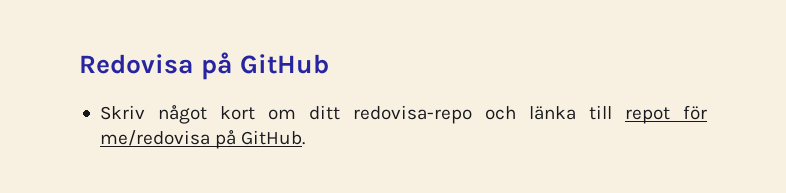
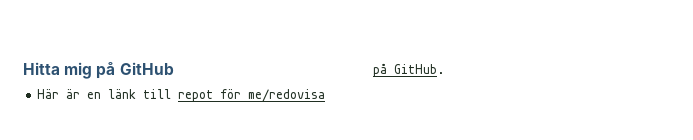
- Redovisa på GitHub
+ Hitta mig på GitHub
- Skriv något kort om ditt redovisa-repo och länka till repot för me/redovisa på GitHub.
+ Här är en länk till repot för me/redovisa på GitHub.

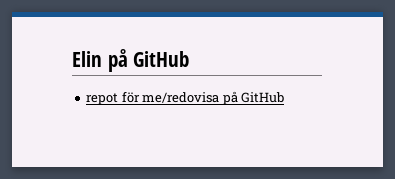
- Hitta mig på GitHub
+ Elin på GitHub
- Här är en länk till repot för me/redovisa på GitHub.
+ repot för me/redovisa på GitHub

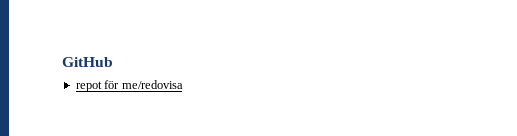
- Elin på GitHub
+ GitHub
- repot för me/redovisa på GitHub
+ repot för me/redovisa

